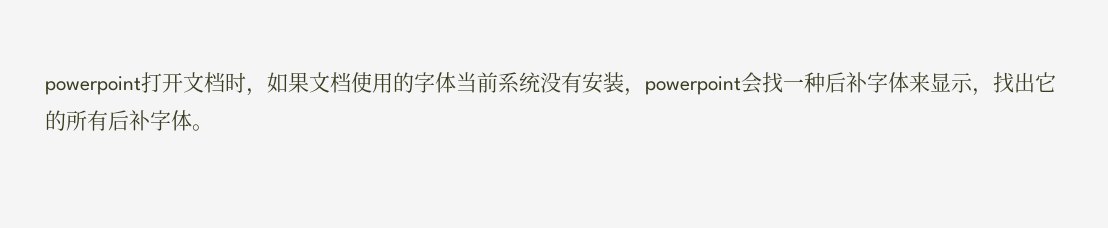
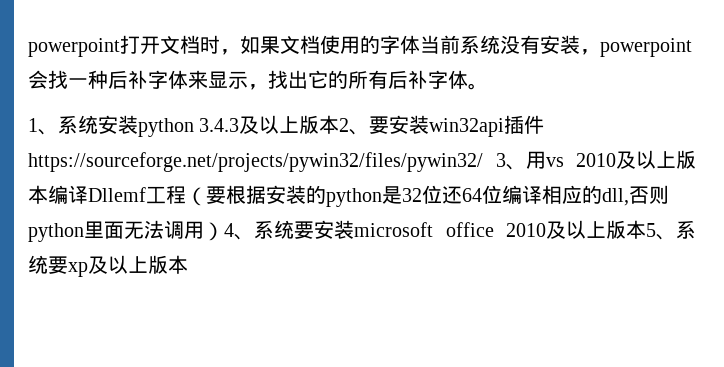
+ 1、系统安装python 3.4.3及以上版本2、要安装win32api插件https://sourceforge.net/projects/pywin32/files/pywin32/ 3、用vs 2010及以上版本编译Dllemf工程（要根据安装的python是32位还64位编译相应的dll,否则python里面无法调用）4、系统要安装microsoft office 2010及以上版本5、系统要xp及以上版本

